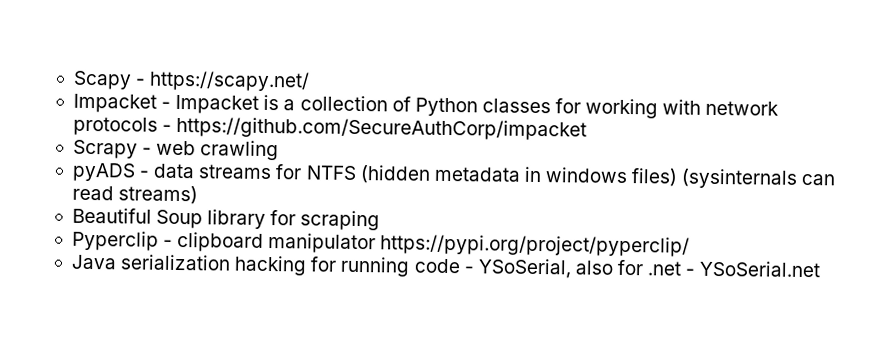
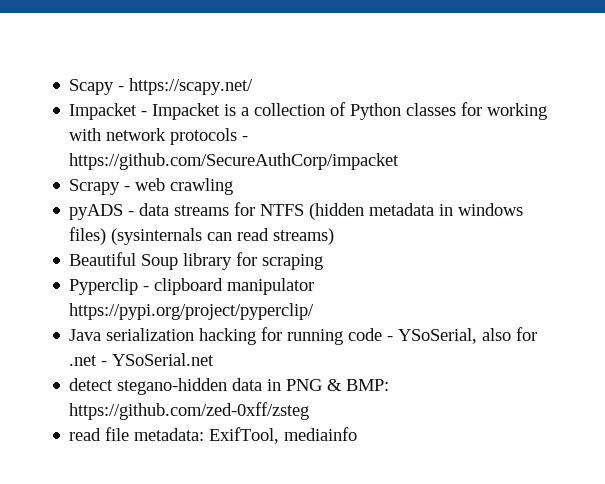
+ detect stegano-hidden data in PNG & BMP: https://github.com/zed-0xff/zsteg
+ read file metadata: ExifTool, mediainfo

